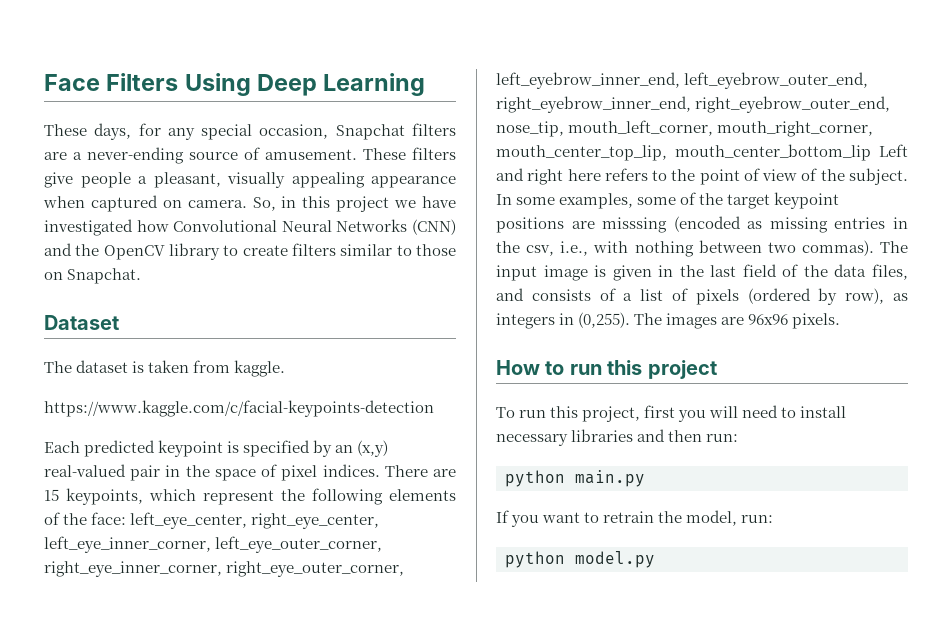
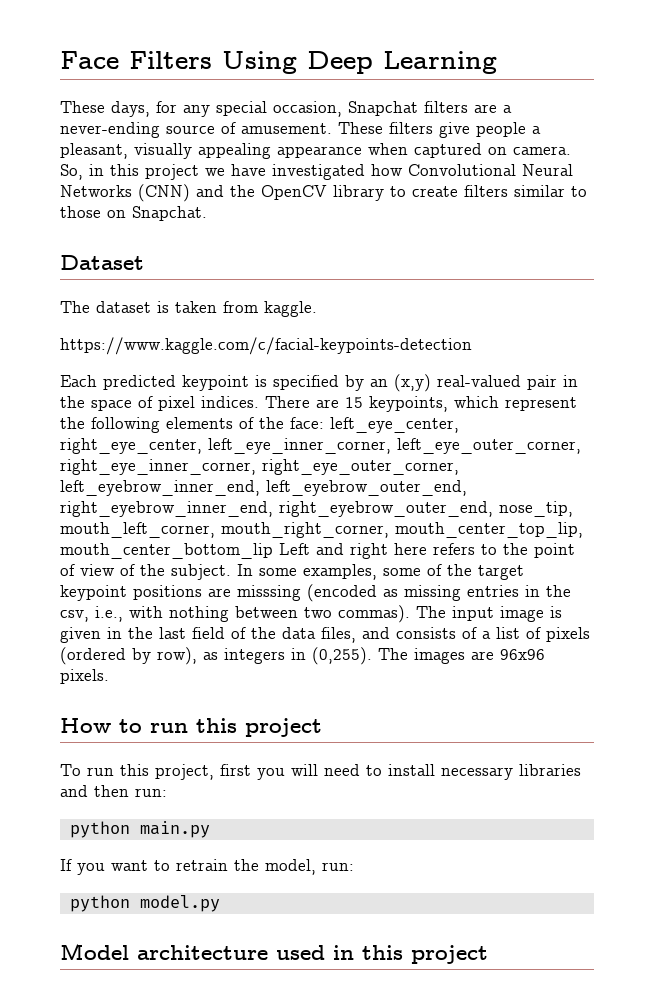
+ Model architecture used in this project

